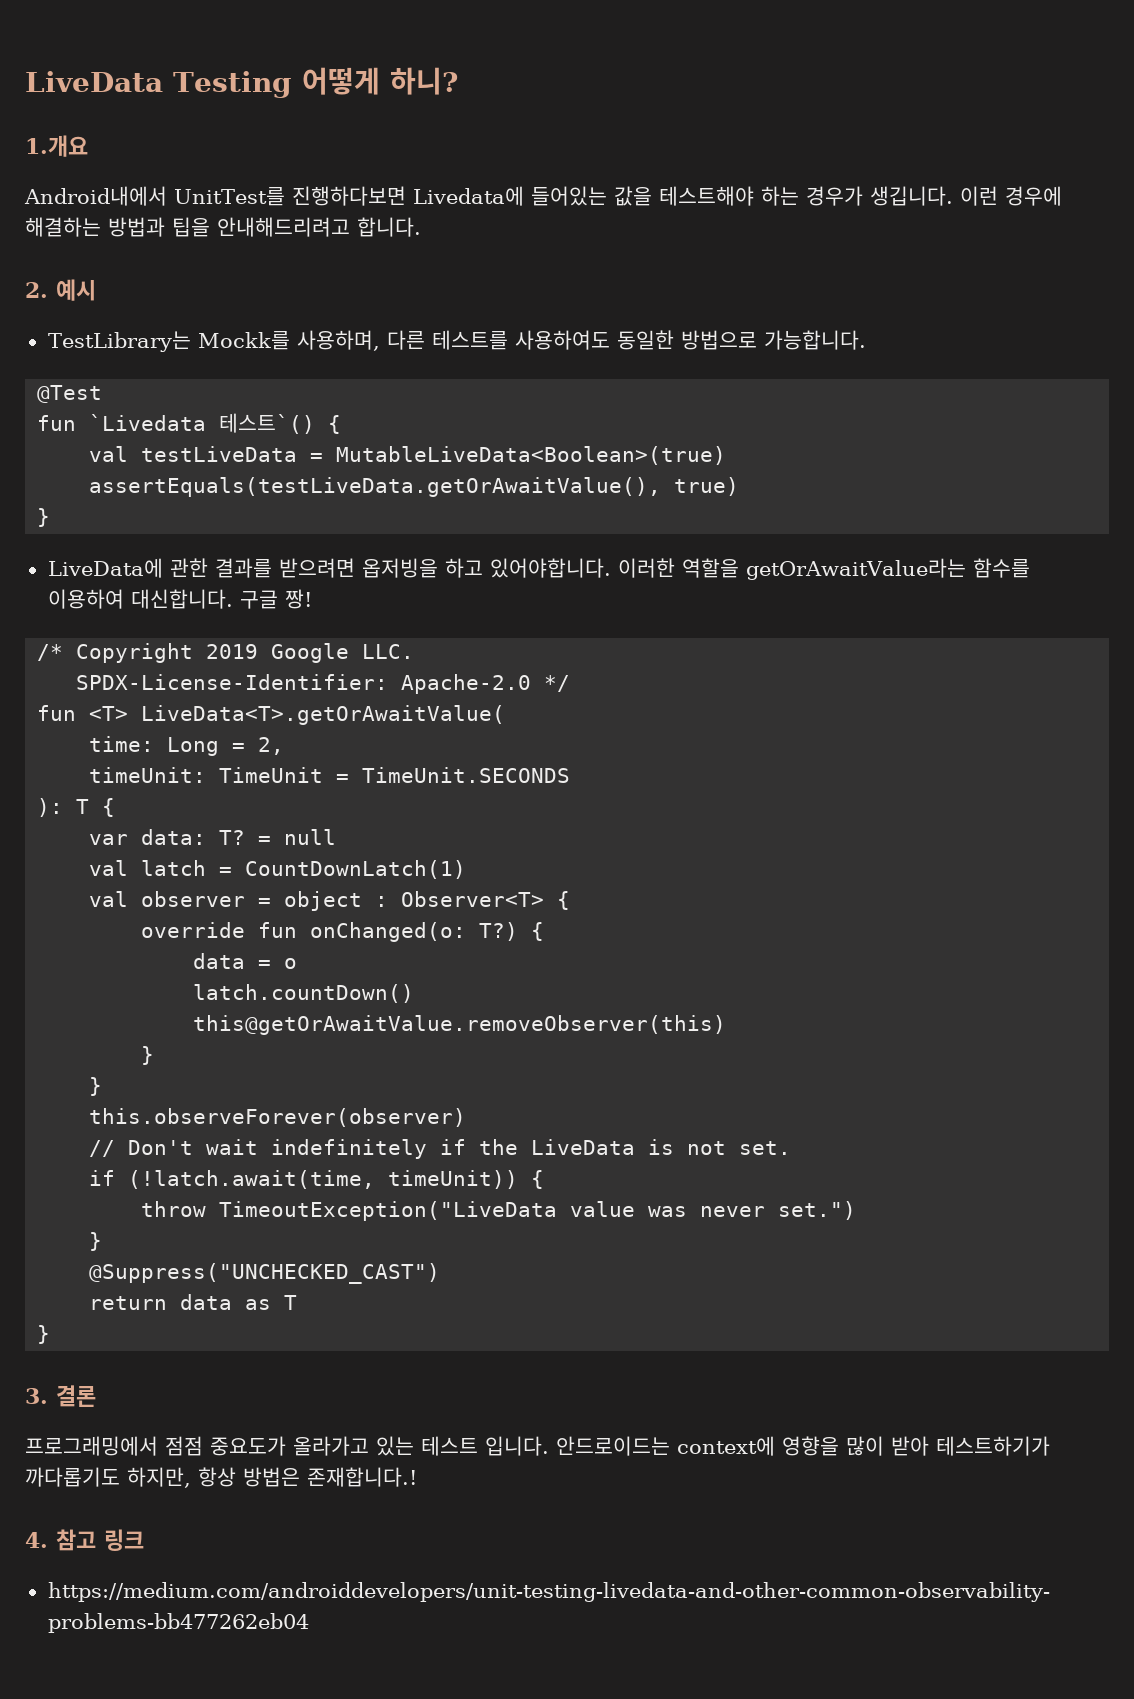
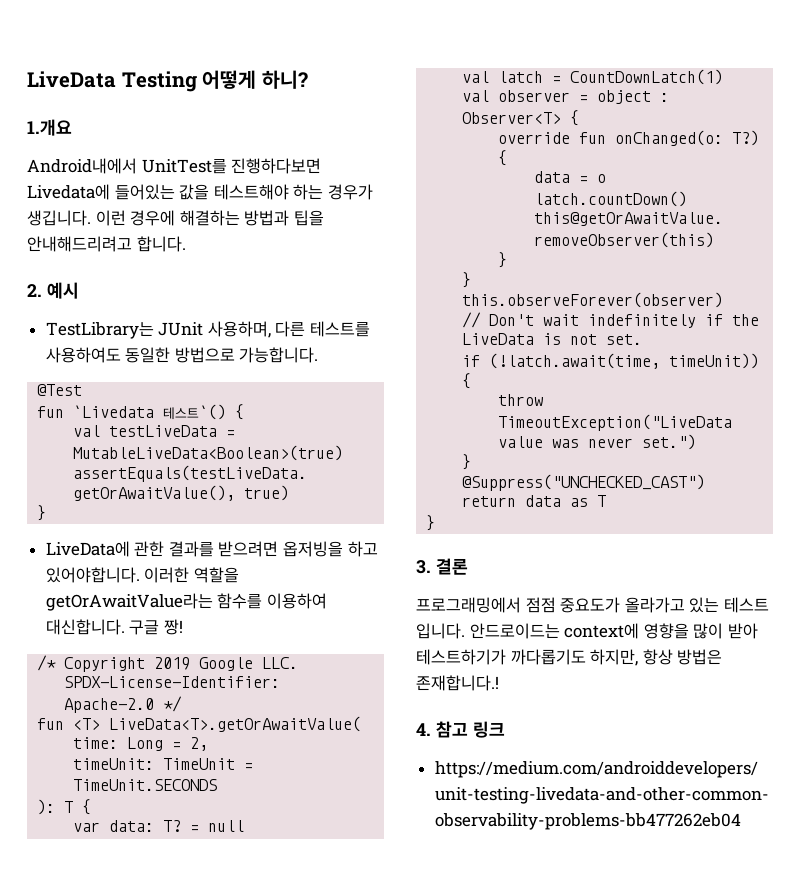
- TestLibrary는 Mockk를 사용하며, 다른 테스트를 사용하여도 동일한 방법으로 가능합니다.
+ TestLibrary는 JUnit 사용하며, 다른 테스트를 사용하여도 동일한 방법으로 가능합니다.

